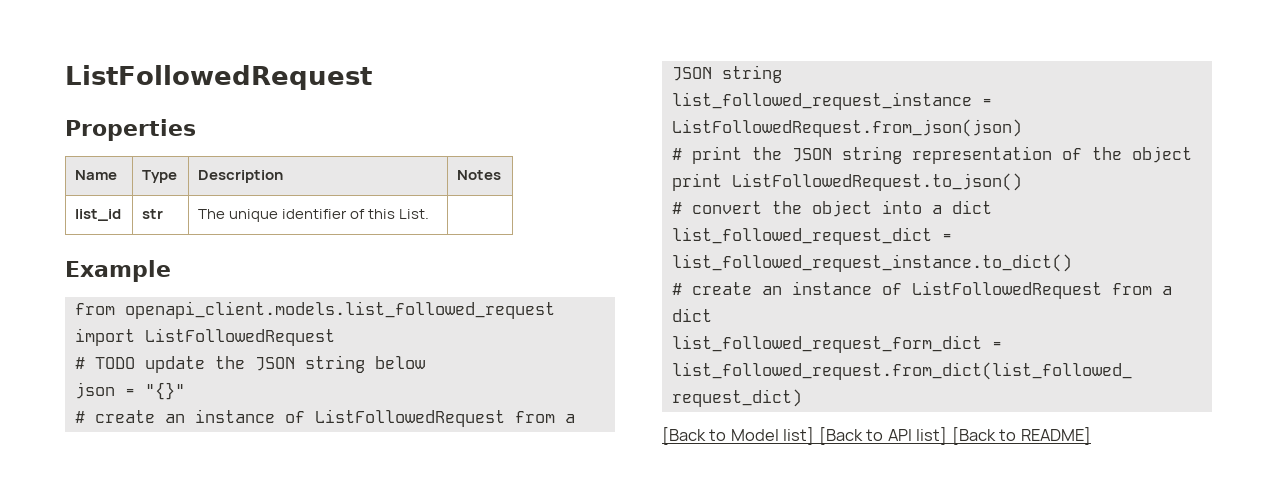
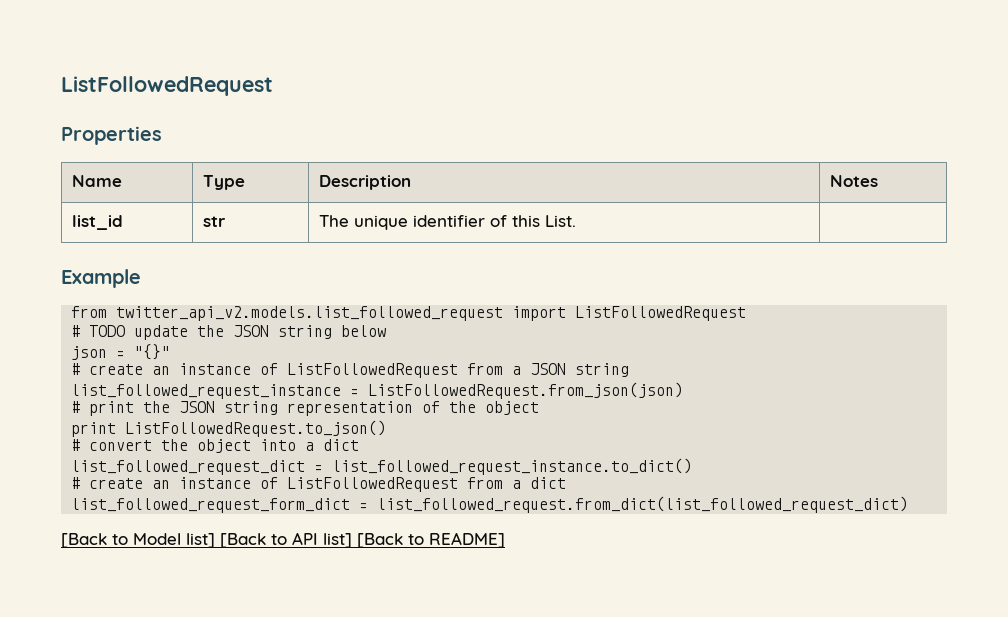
- from openapi_client.models.list_followed_request import ListFollowedRequest
+ from twitter_api_v2.models.list_followed_request import ListFollowedRequest

